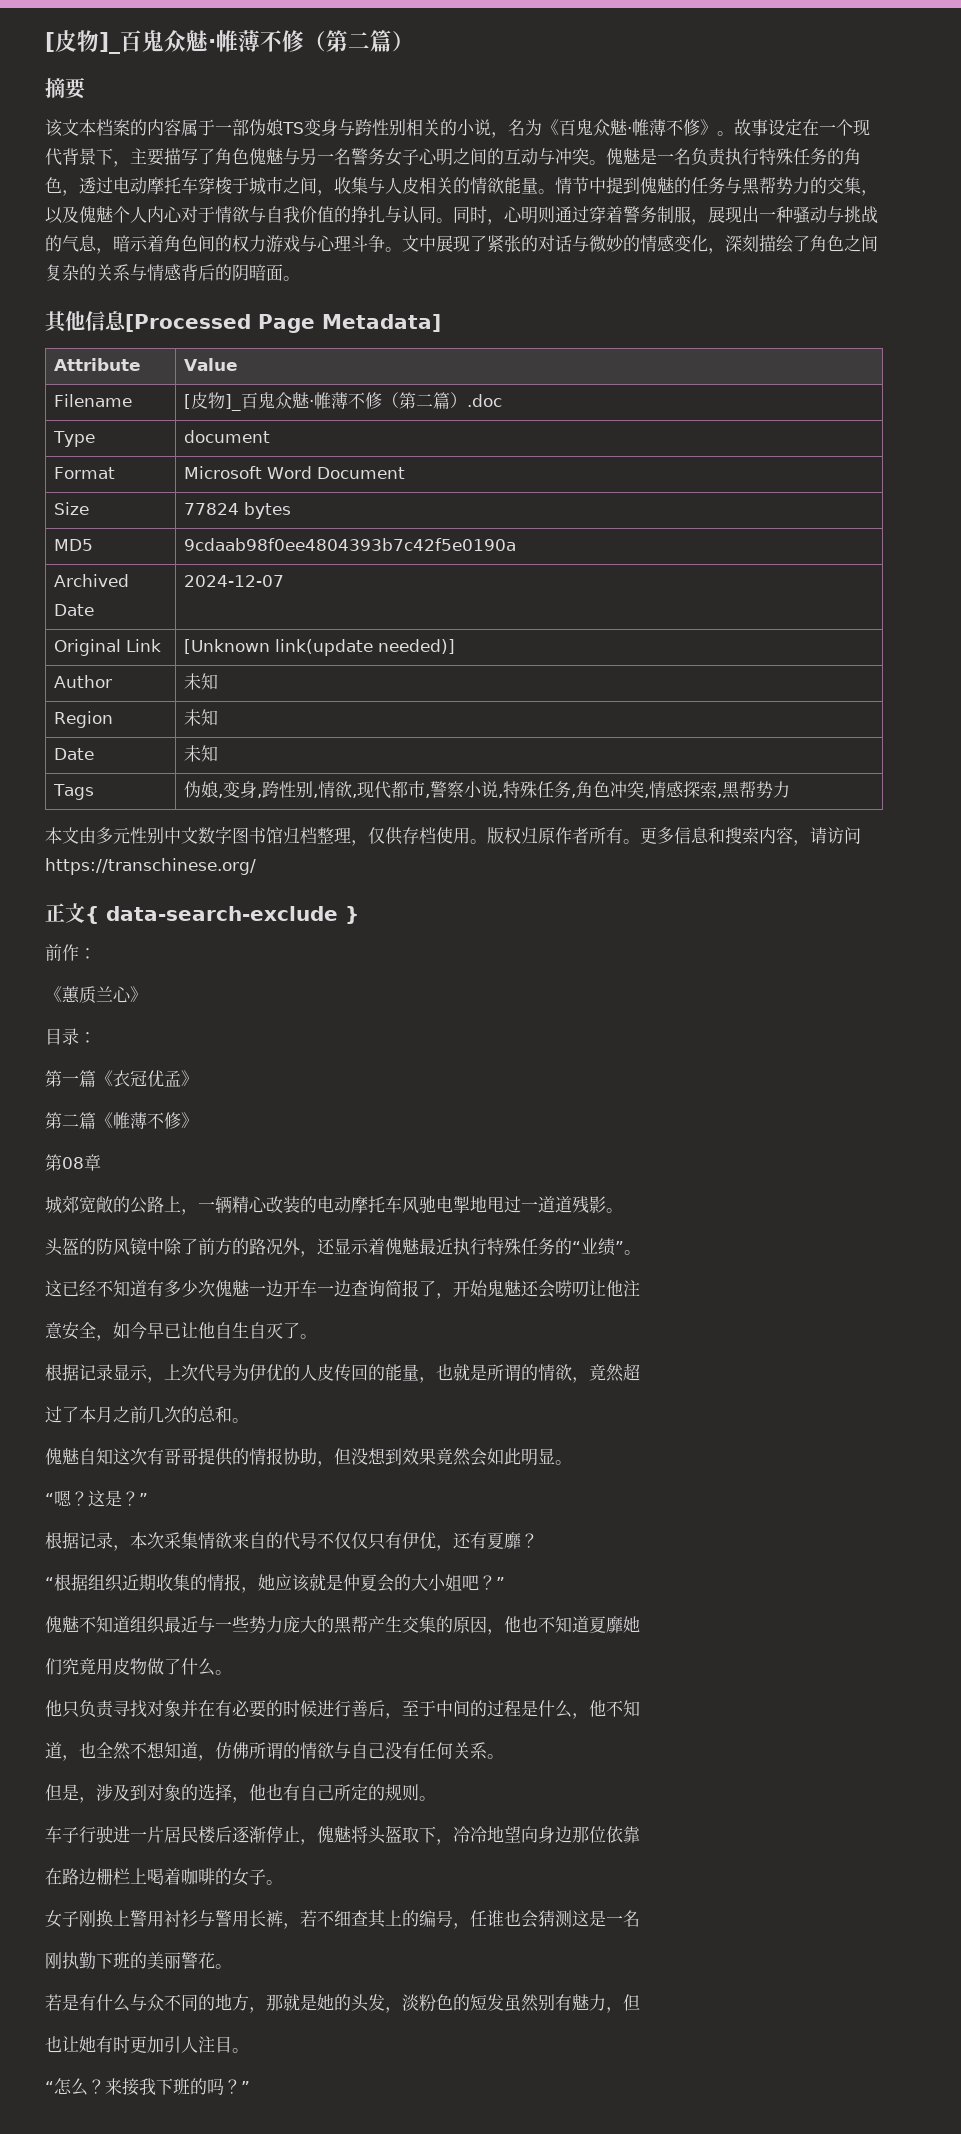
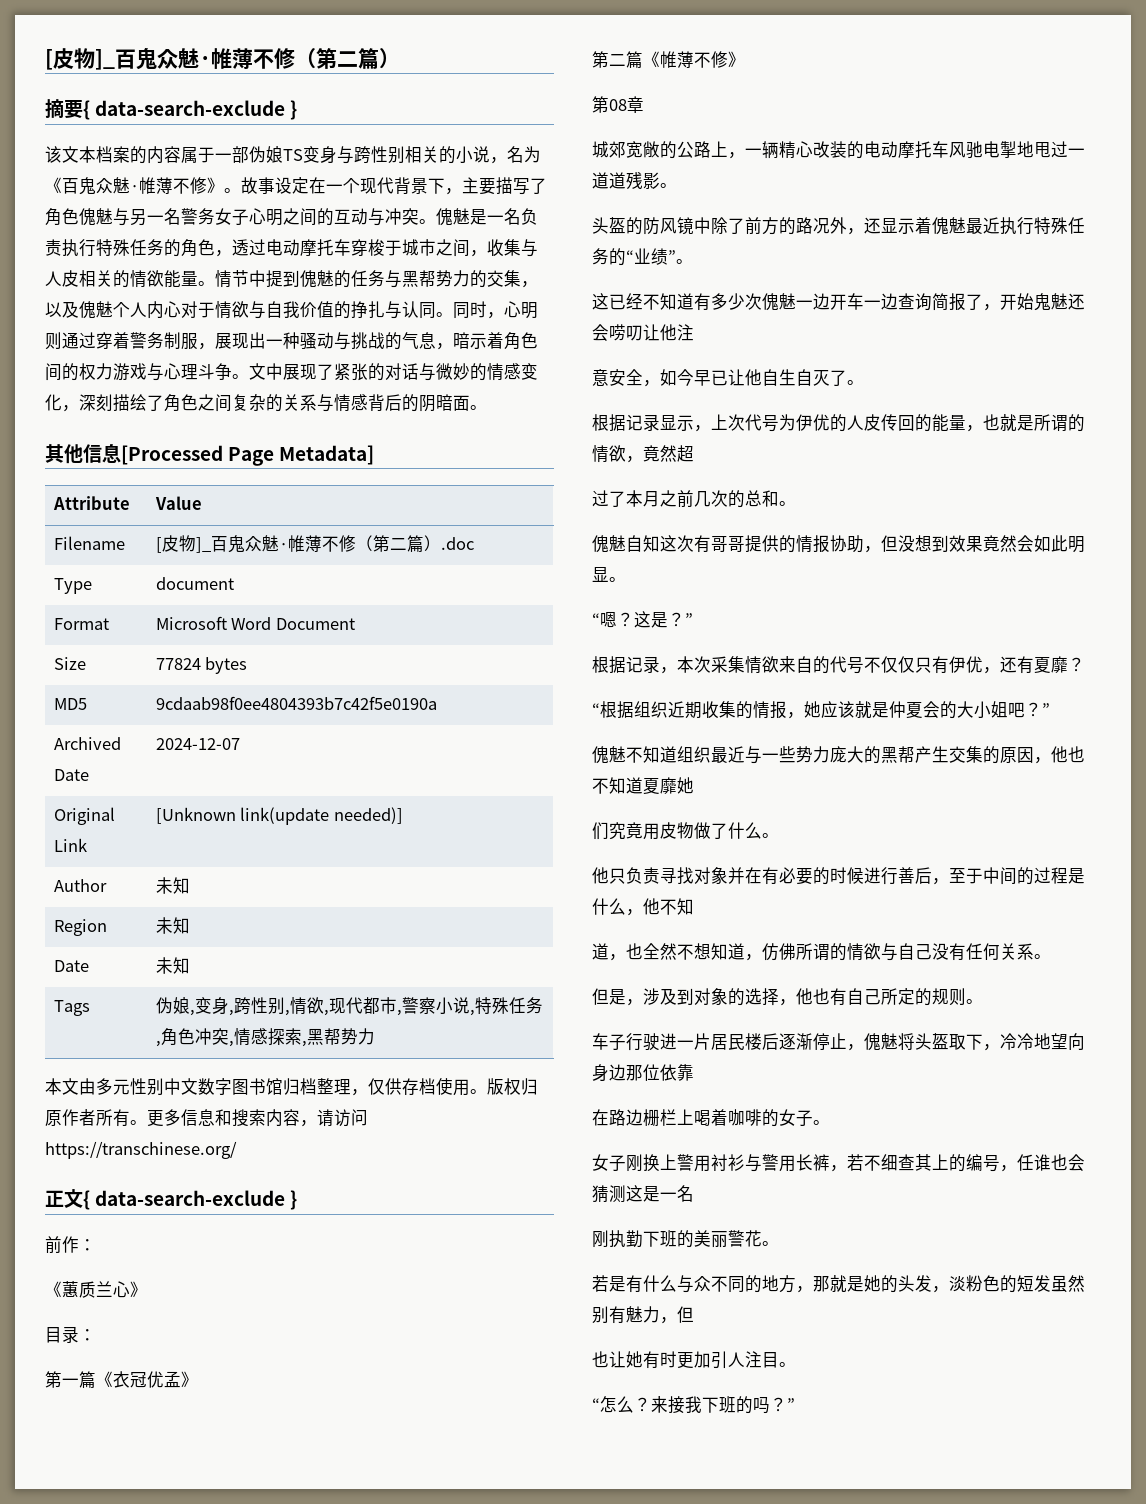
- 摘要
+ 摘要{ data-search-exclude }

